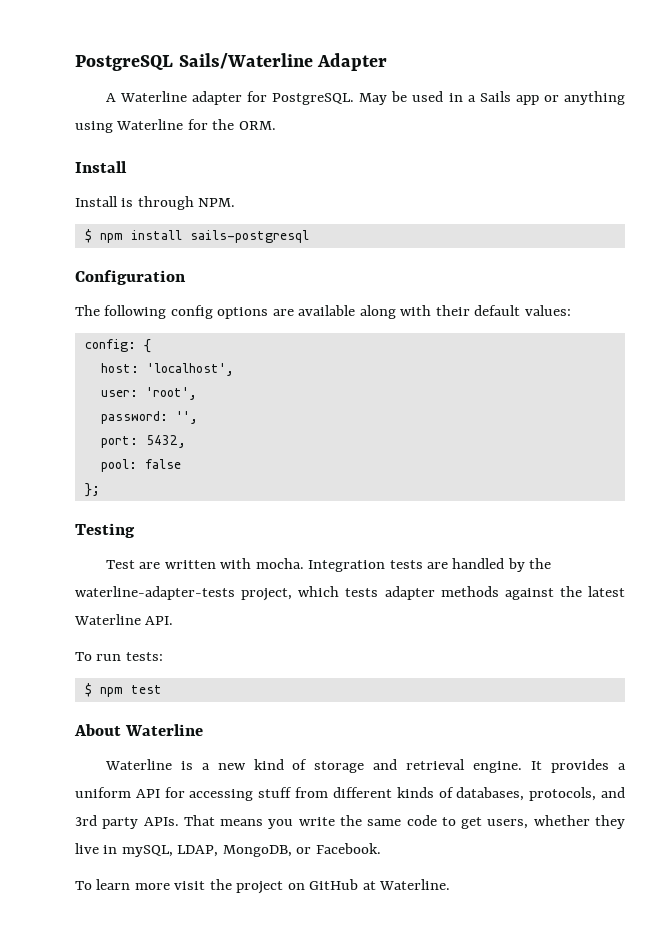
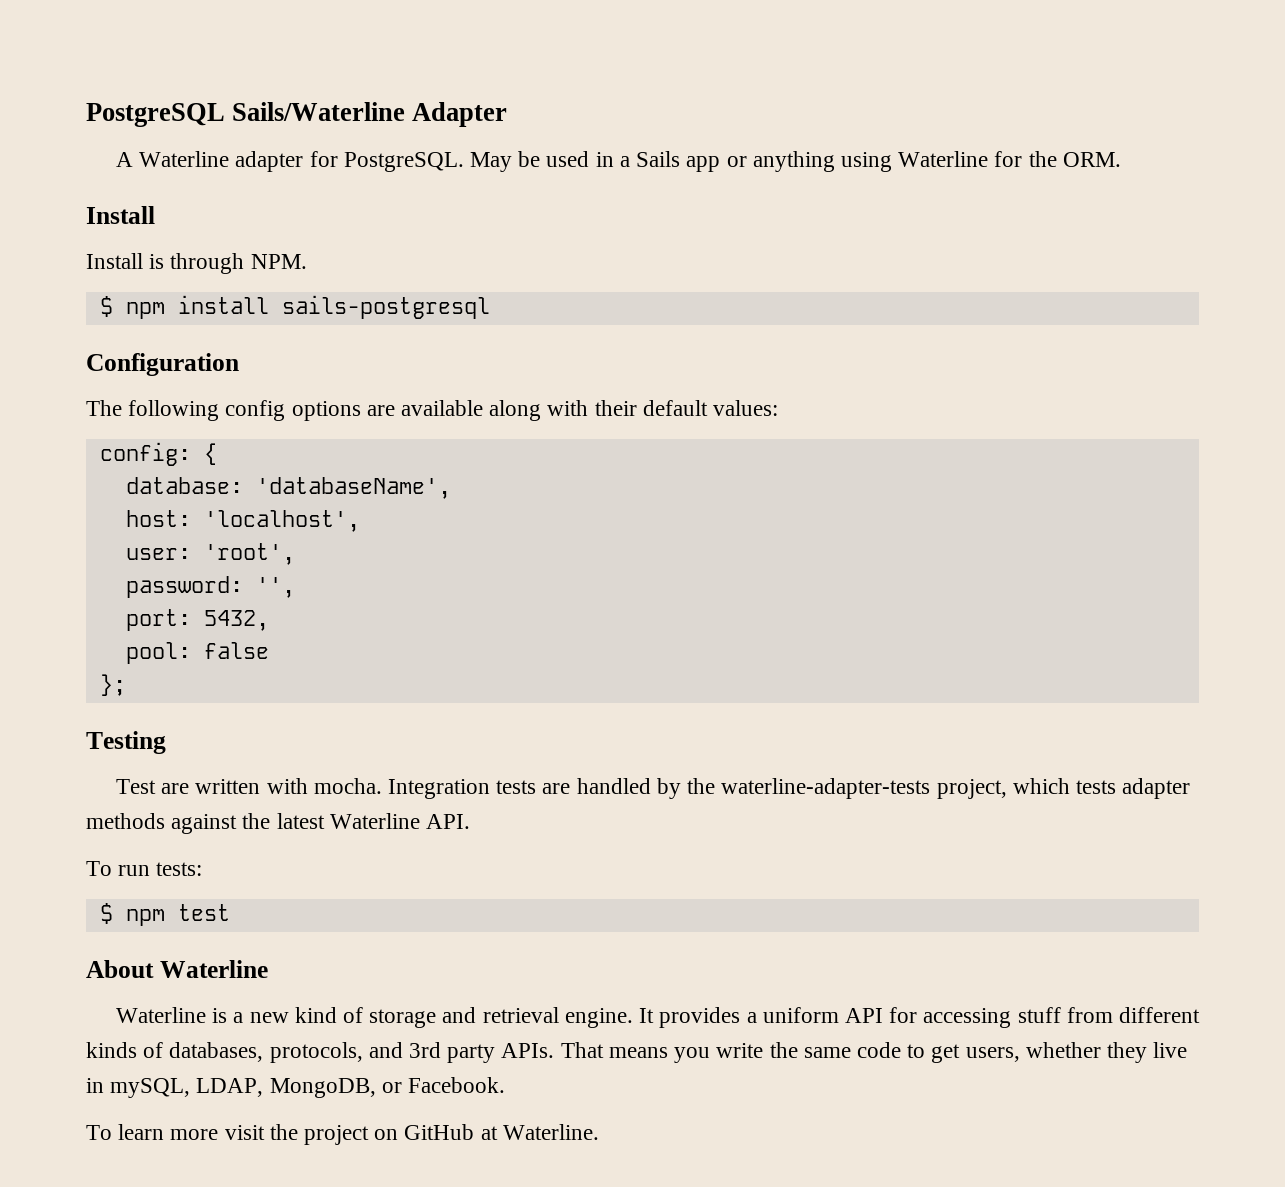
+ database: 'databaseName',

